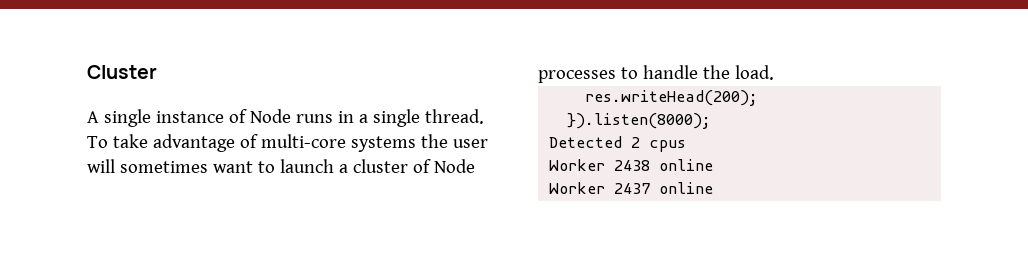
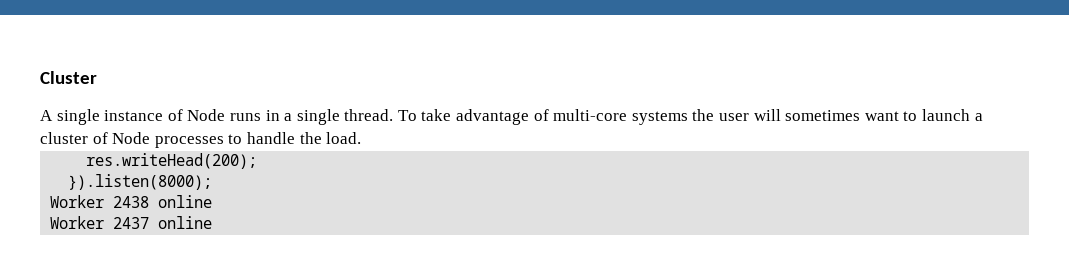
- Detected 2 cpus

